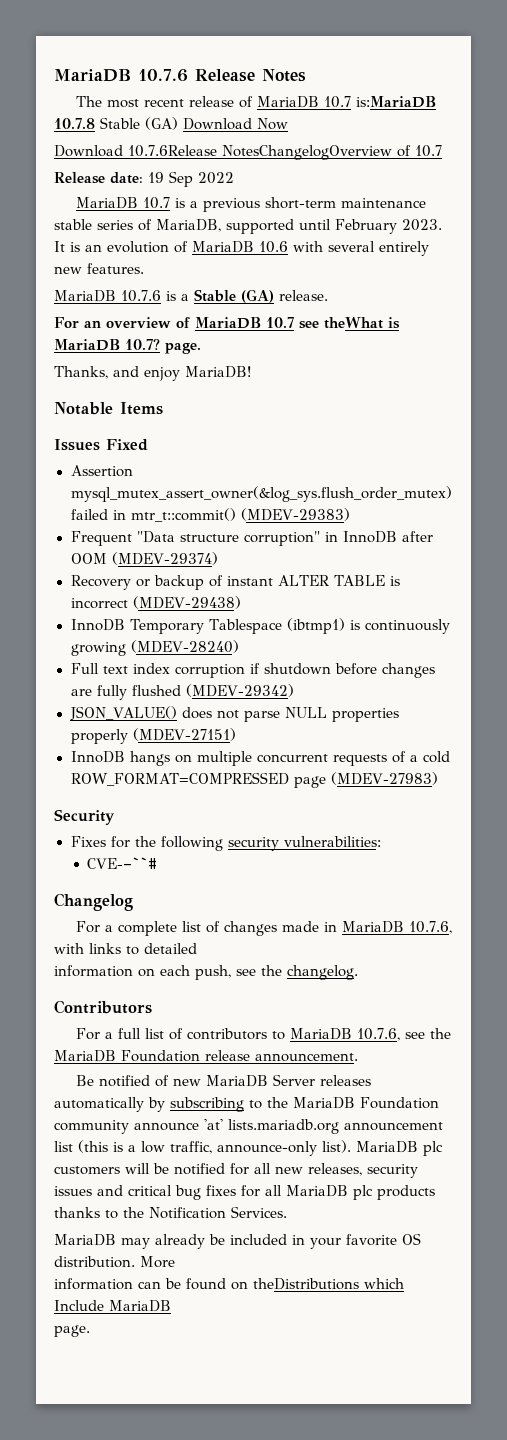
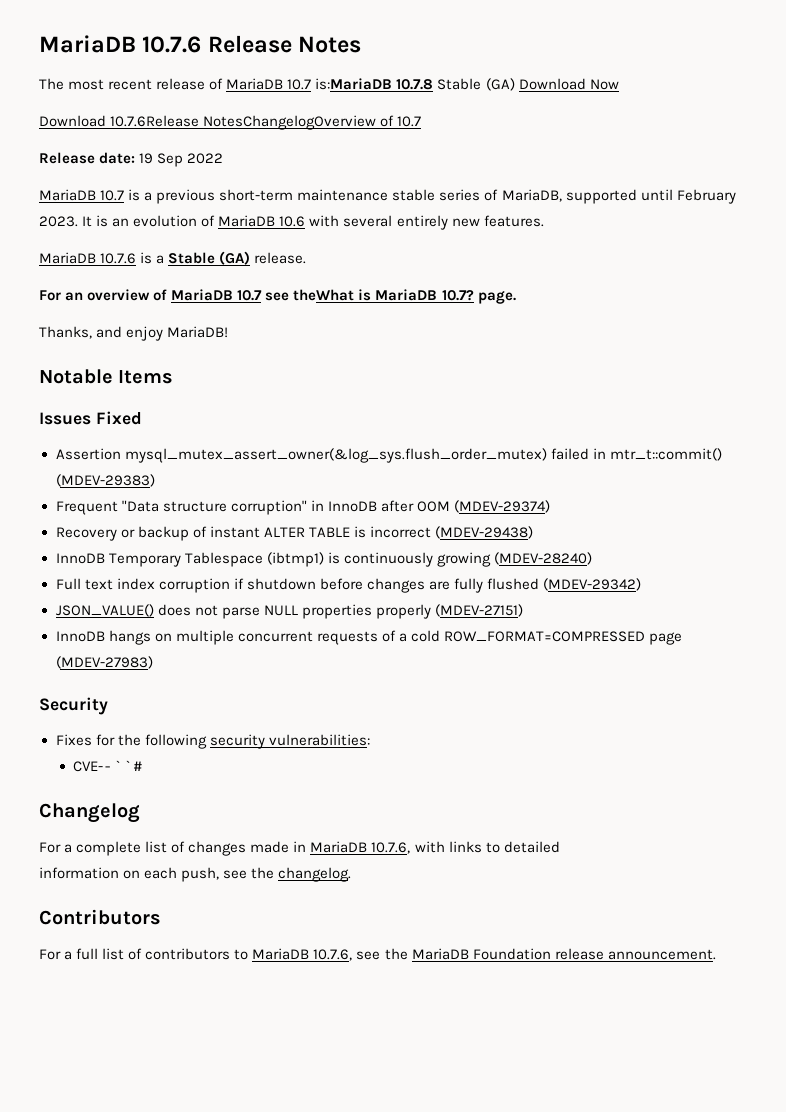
- Be notified of new MariaDB Server releases automatically by subscribing to the MariaDB Foundation community announce 'at' lists.mariadb.org announcement list (this is a low traffic, announce-only list). MariaDB plc customers will be notified for all new releases, security issues and critical bug fixes for all MariaDB plc products thanks to the Notification Services.
- MariaDB may already be included in your favorite OS distribution. More
- information can be found on theDistributions which Include MariaDB
- page.

